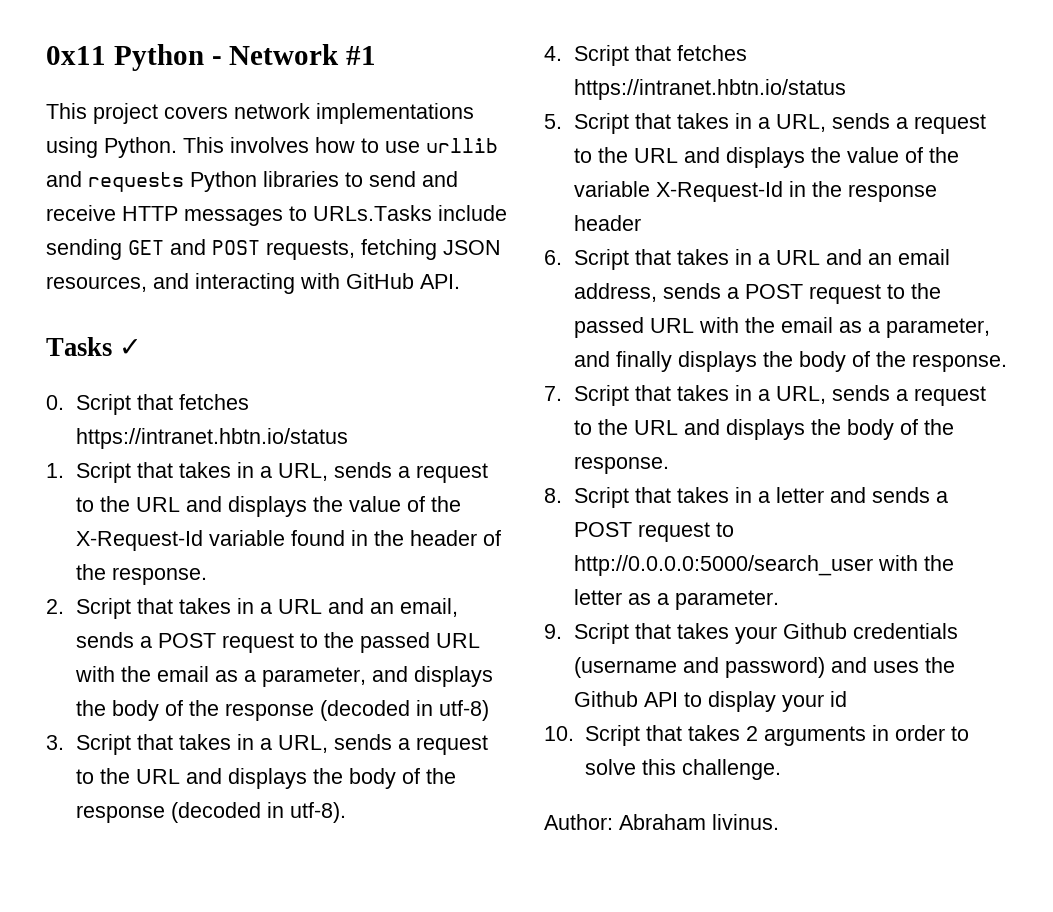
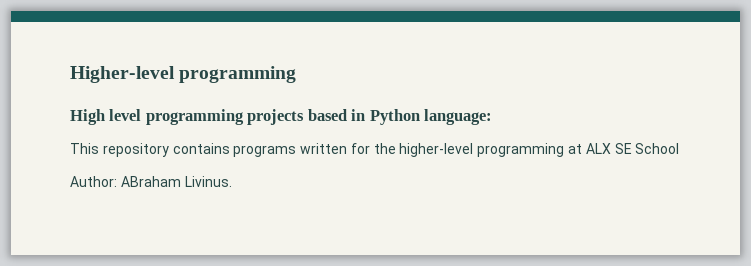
- 0x11 Python - Network #1
- This project covers network implementations using Python. This involves how to use urllib and requests Python libraries to send and receive HTTP messages to URLs.Tasks include sending GET and POST requests, fetching JSON resources, and interacting with GitHub API.
- Tasks ✓
- 0. Script that fetches https://intranet.hbtn.io/status
- 1. Script that takes in a URL, sends a request to the URL and displays the value of the X-Request-Id variable found in the header of the response.
- 2. Script that takes in a URL and an email, sends a POST request to the passed URL with the email as a parameter, and displays the body of the response (decoded in utf-8)
- 3. Script that takes in a URL, sends a request to the URL and displays the body of the response (decoded in utf-8).
- 4. Script that fetches https://intranet.hbtn.io/status
- 5. Script that takes in a URL, sends a request to the URL and displays the value of the variable X-Request-Id in the response header
- 6. Script that takes in a URL and an email address, sends a POST request to the passed URL with the email as a parameter, and finally displays the body of the response.
- 7. Script that takes in a URL, sends a request to the URL and displays the body of the response.
- 8. Script that takes in a letter and sends a POST request to http://0.0.0.0:5000/search_user with the letter as a parameter.
- 9. Script that takes your Github credentials (username and password) and uses the Github API to display your id
- 10. Script that takes 2 arguments in order to solve this challenge.
+ Higher-level programming
+ High level programming projects based in Python language:
+ This repository contains programs written for the higher-level programming at ALX SE School
- Author: Abraham livinus.
+ Author: ABraham Livinus.

